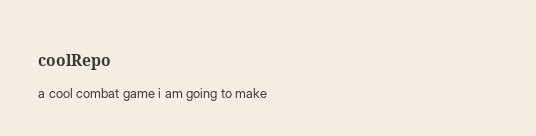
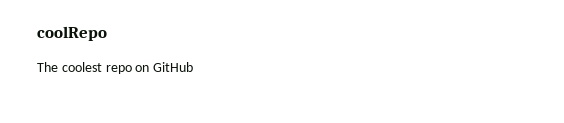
- a cool combat game i am going to make
+ The coolest repo on GitHub

